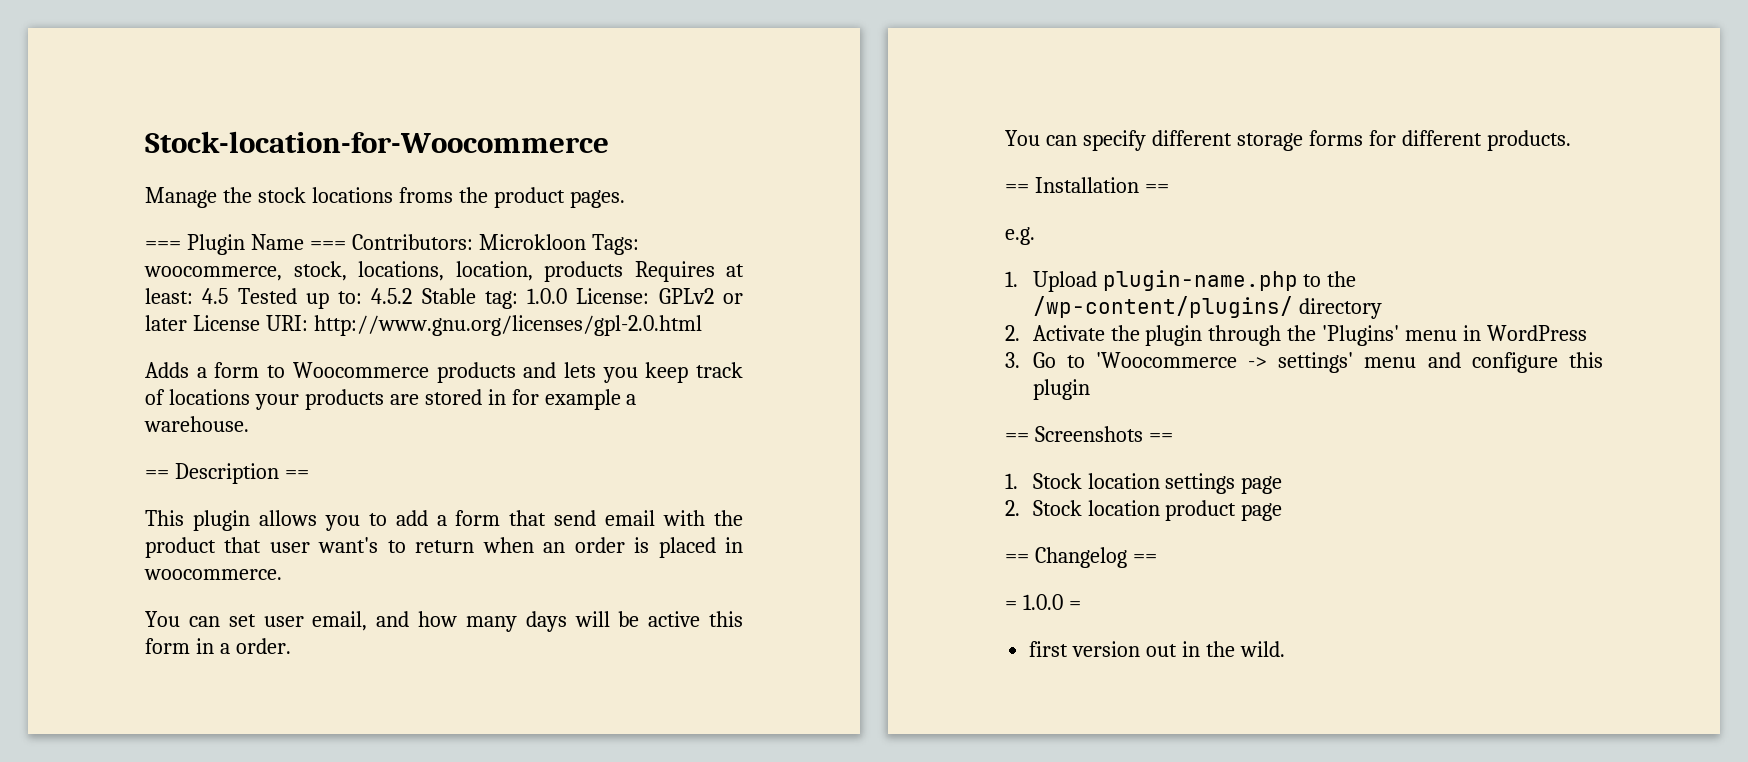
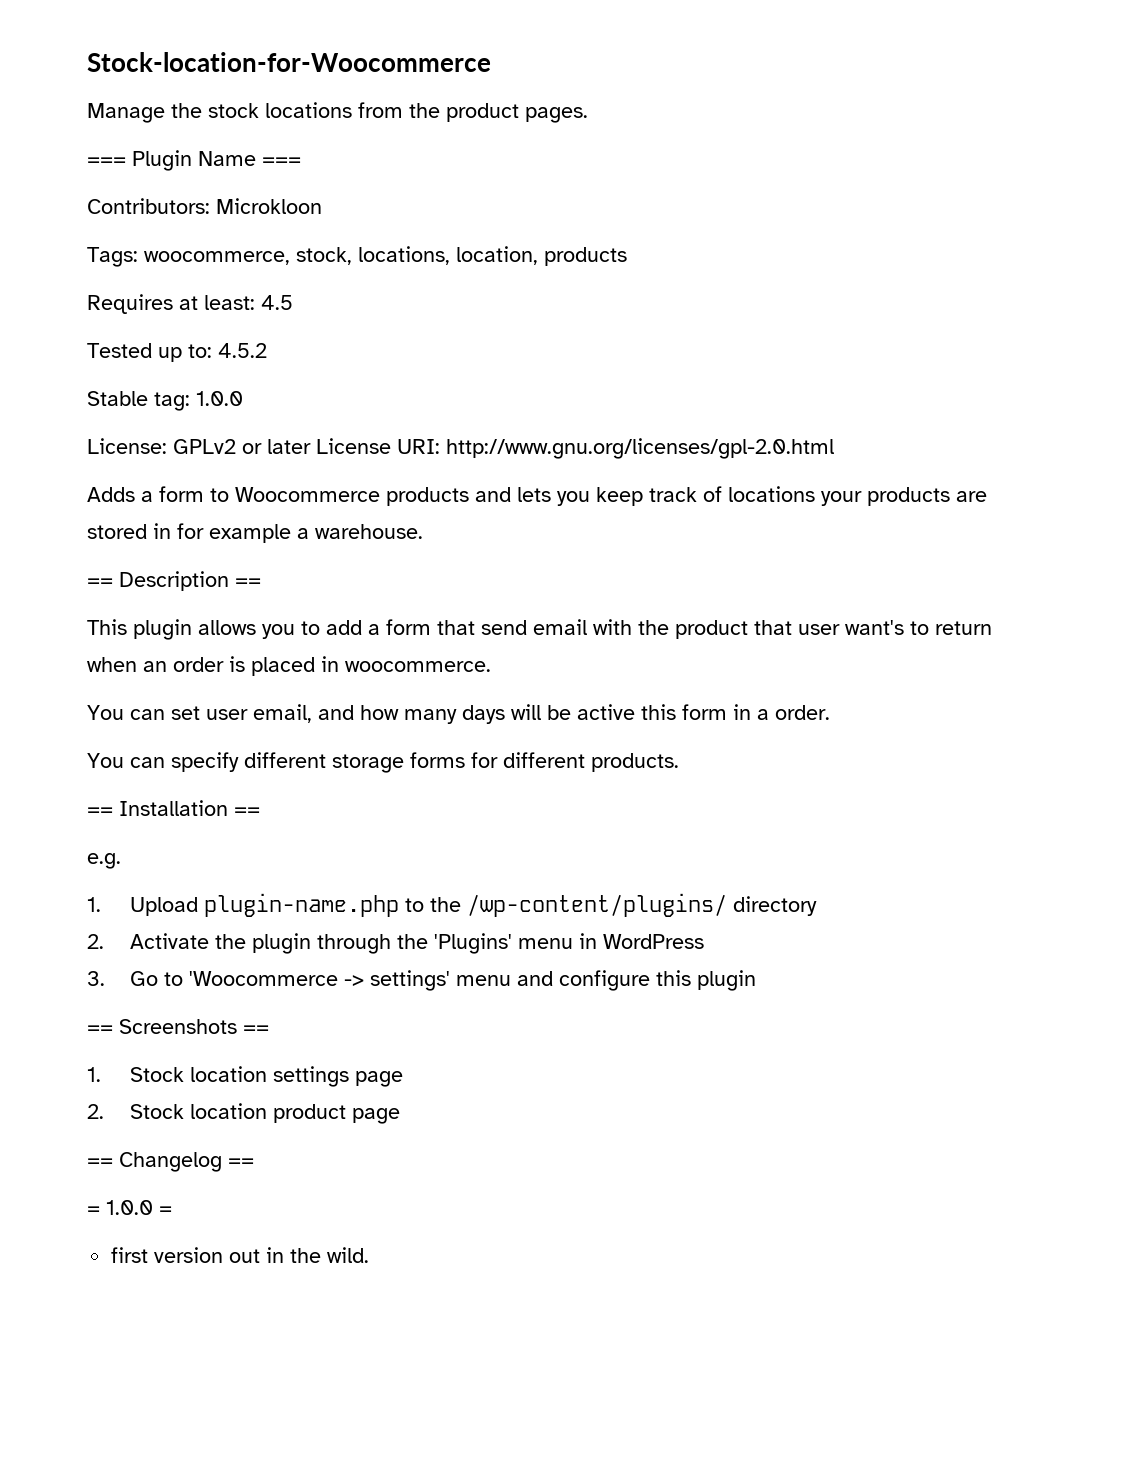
- Manage the stock locations froms the product pages.
+ Manage the stock locations from the product pages.
- === Plugin Name === Contributors: Microkloon Tags: woocommerce, stock, locations, location, products Requires at least: 4.5 Tested up to: 4.5.2 Stable tag: 1.0.0 License: GPLv2 or later License URI: http://www.gnu.org/licenses/gpl-2.0.html
+ === Plugin Name ===
+ Contributors: Microkloon
+ Tags: woocommerce, stock, locations, location, products
+ Requires at least: 4.5
+ Tested up to: 4.5.2
+ Stable tag: 1.0.0
+ License: GPLv2 or later License URI: http://www.gnu.org/licenses/gpl-2.0.html

